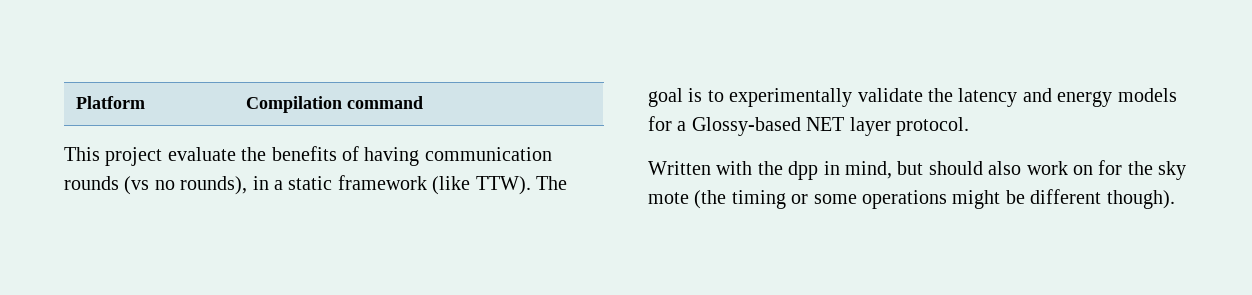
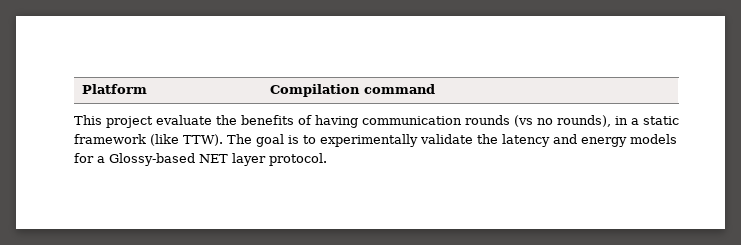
- Written with the dpp in mind, but should also work on for the sky mote (the timing or some operations might be different though).

